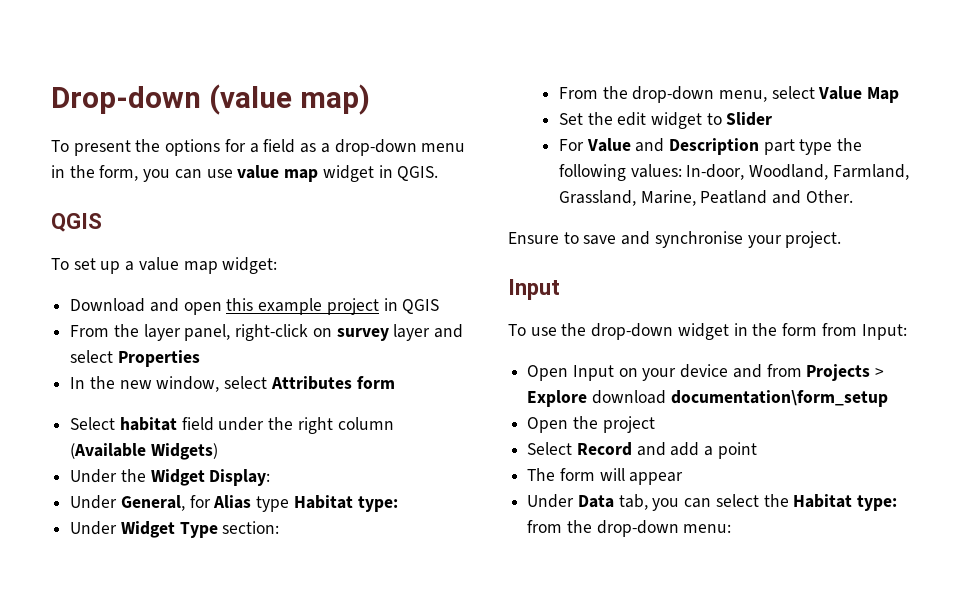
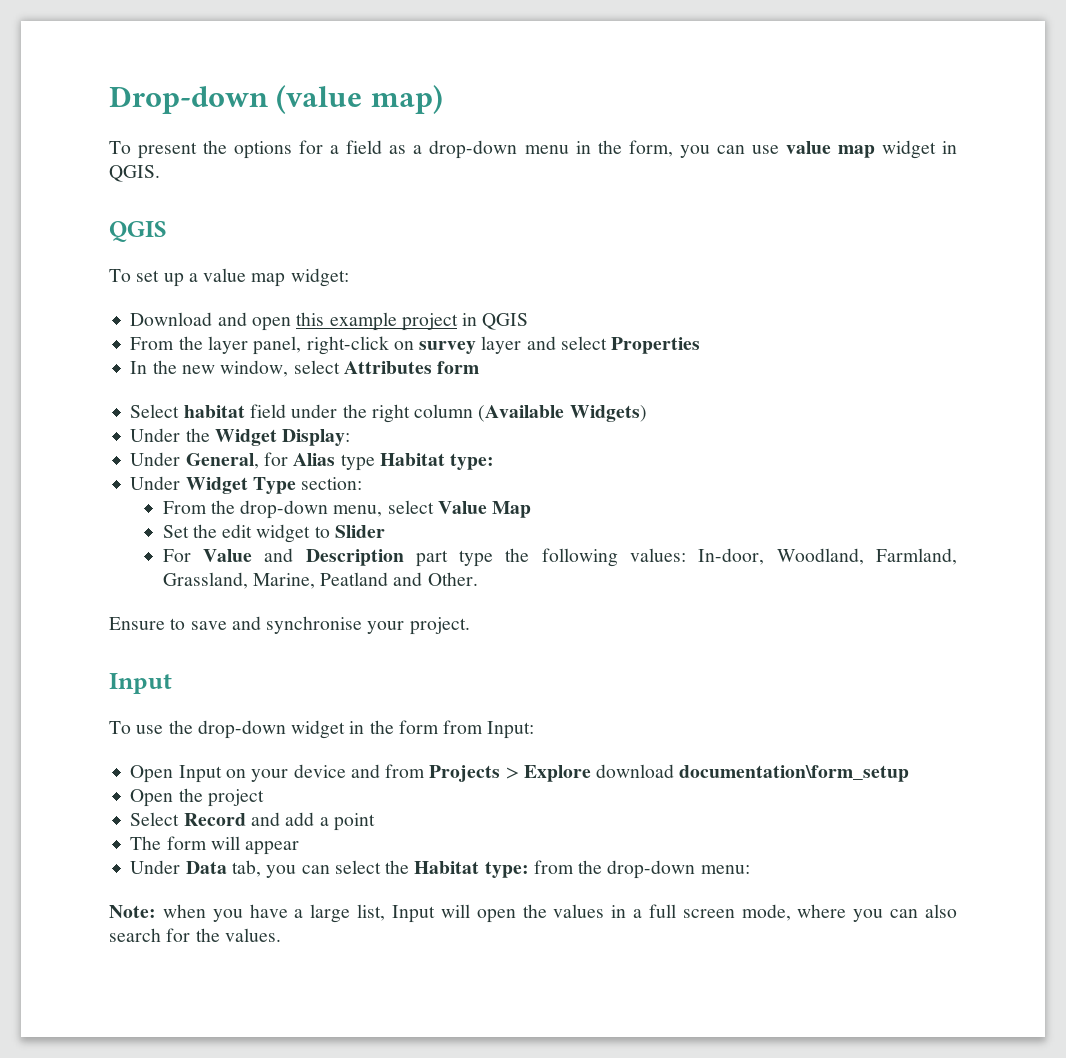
+ Note: when you have a large list, Input will open the values in a full screen mode, where you can also search for the values.

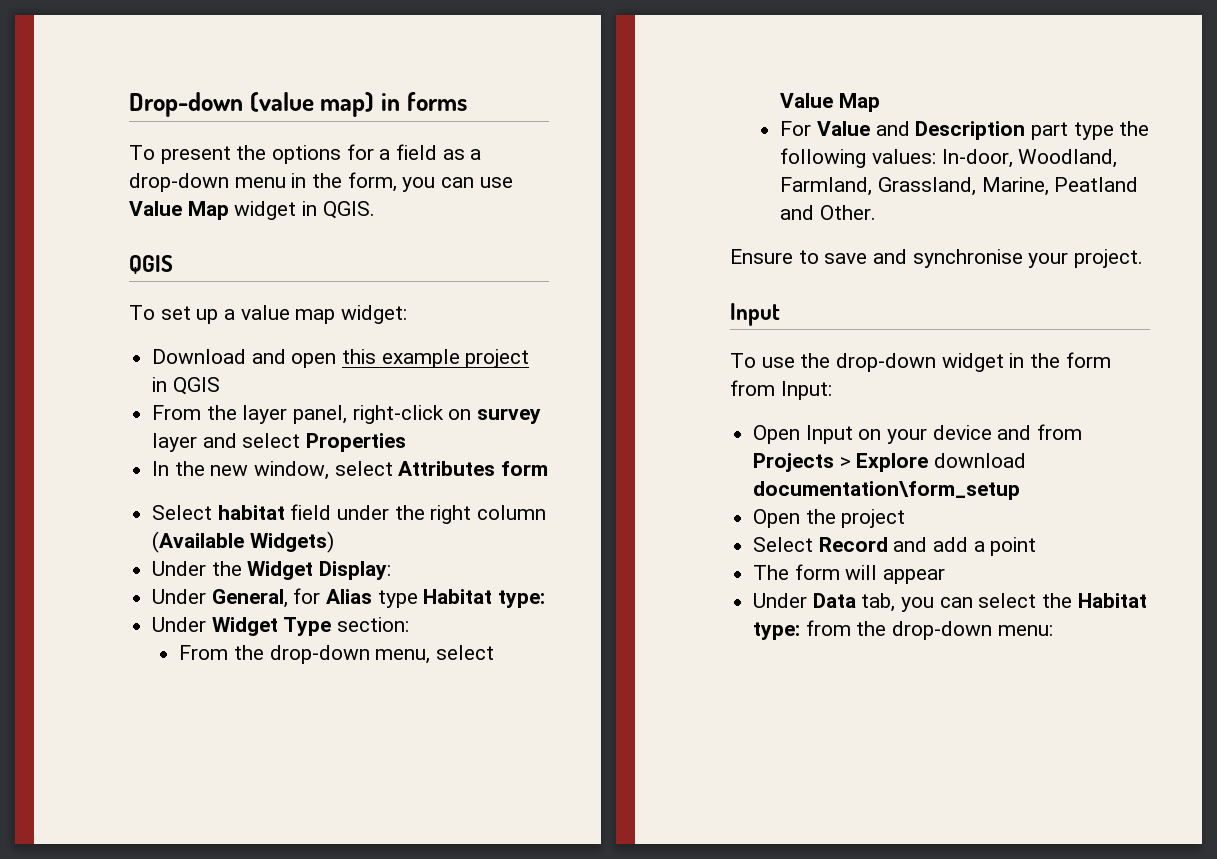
- Drop-down (value map)
+ Drop-down (value map) in forms
- To present the options for a field as a drop-down menu in the form, you can use value map widget in QGIS.
+ To present the options for a field as a drop-down menu in the form, you can use Value Map widget in QGIS.
- Set the edit widget to Slider
- Note: when you have a large list, Input will open the values in a full screen mode, where you can also search for the values.

